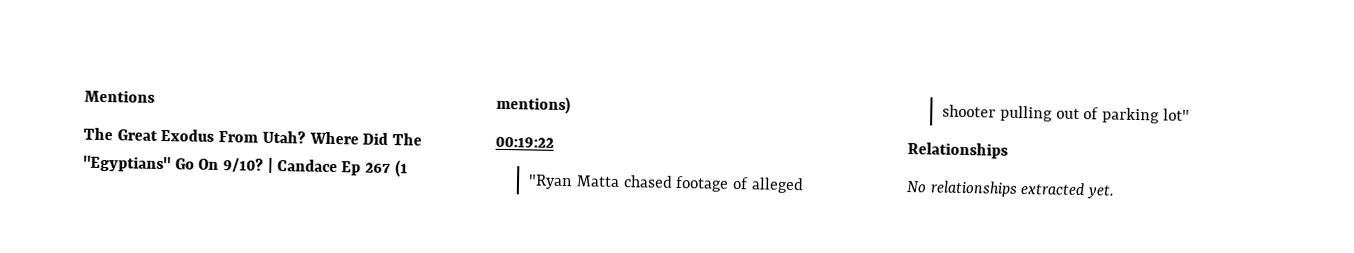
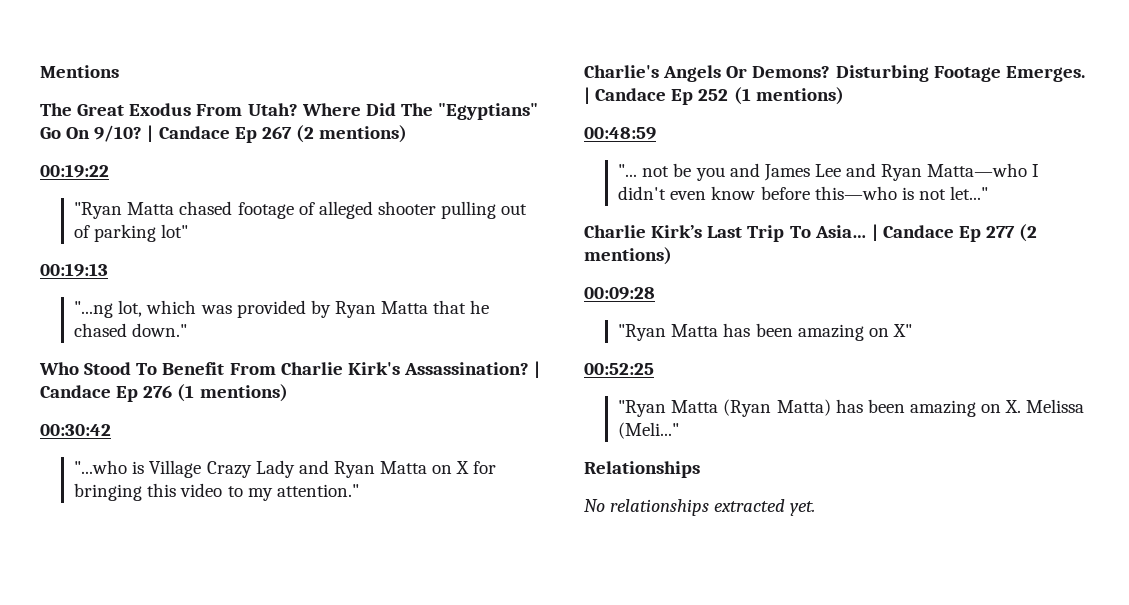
- | Candace Ep 267 (1 mentions)
+ | Candace Ep 267 (2 mentions)
+ 00:19:13
+ "...ng lot, which was provided by Ryan Matta that he chased down."
+ Who Stood To Benefit From Charlie Kirk's Assassination? | Candace Ep 276 (1 mentions)
+ 00:30:42
+ "...who is Village Crazy Lady and Ryan Matta on X for bringing this video to my attention."
+ Charlie's Angels Or Demons? Disturbing Footage Emerges. | Candace Ep 252 (1 mentions)
+ 00:48:59
+ "... not be you and James Lee and Ryan Matta—who I didn't even know before this—who is not let..."
+ Charlie Kirk’s Last Trip To Asia… | Candace Ep 277 (2 mentions)
+ 00:09:28
+ "Ryan Matta has been amazing on X"
+ 00:52:25
+ "Ryan Matta (Ryan Matta) has been amazing on X. Melissa (Meli..."

